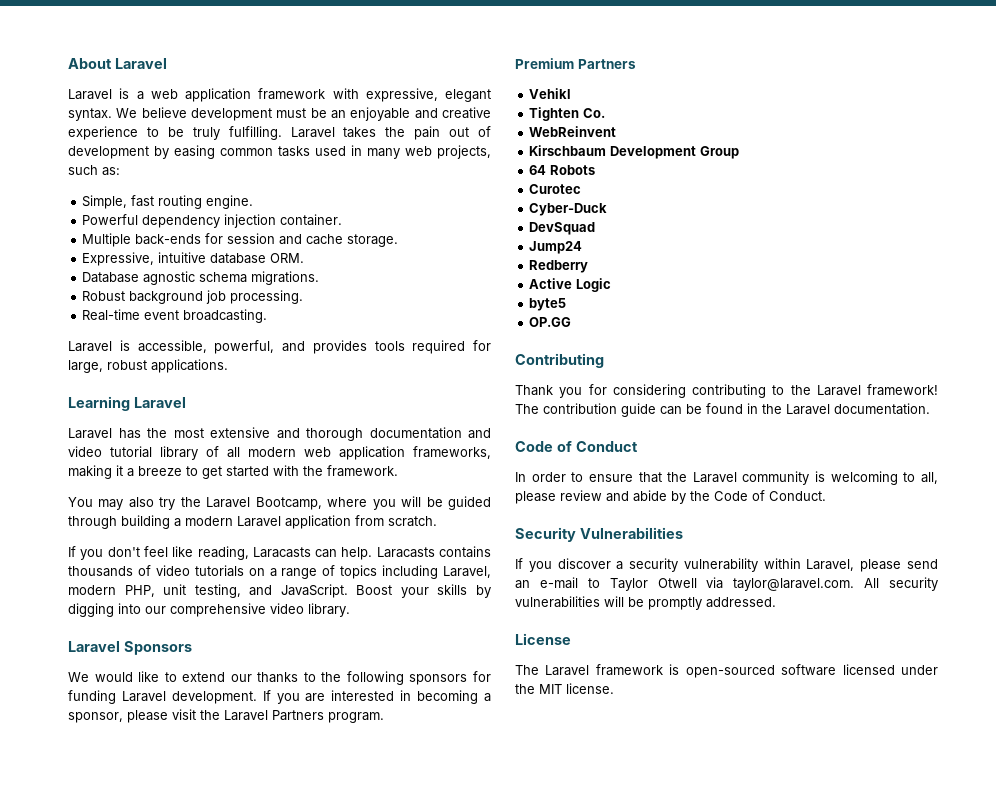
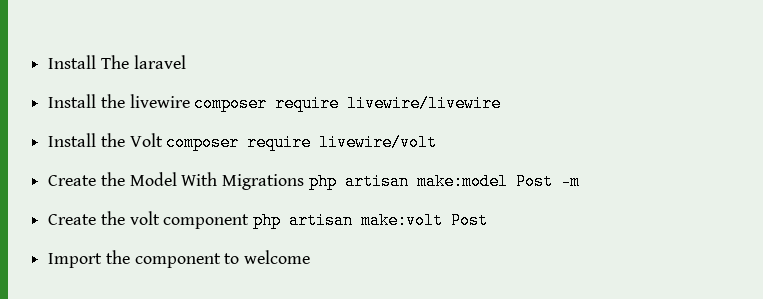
- About Laravel
- Laravel is a web application framework with expressive, elegant syntax. We believe development must be an enjoyable and creative experience to be truly fulfilling. Laravel takes the pain out of development by easing common tasks used in many web projects, such as:
- Simple, fast routing engine.
- Powerful dependency injection container.
- Multiple back-ends for session and cache storage.
- Expressive, intuitive database ORM.
- Database agnostic schema migrations.
- Robust background job processing.
- Real-time event broadcasting.
- Laravel is accessible, powerful, and provides tools required for large, robust applications.
- Learning Laravel
- Laravel has the most extensive and thorough documentation and video tutorial library of all modern web application frameworks, making it a breeze to get started with the framework.
- You may also try the Laravel Bootcamp, where you will be guided through building a modern Laravel application from scratch.
- If you don't feel like reading, Laracasts can help. Laracasts contains thousands of video tutorials on a range of topics including Laravel, modern PHP, unit testing, and JavaScript. Boost your skills by digging into our comprehensive video library.
- Laravel Sponsors
- We would like to extend our thanks to the following sponsors for funding Laravel development. If you are interested in becoming a sponsor, please visit the Laravel Partners program.
- Premium Partners
- Vehikl
- Tighten Co.
- WebReinvent
- Kirschbaum Development Group
- 64 Robots
- Curotec
- Cyber-Duck
- DevSquad
- Jump24
- Redberry
- Active Logic
- byte5
- OP.GG
- Contributing
- Thank you for considering contributing to the Laravel framework! The contribution guide can be found in the Laravel documentation.
- Code of Conduct
- In order to ensure that the Laravel community is welcoming to all, please review and abide by the Code of Conduct.
- Security Vulnerabilities
- If you discover a security vulnerability within Laravel, please send an e-mail to Taylor Otwell via taylor@laravel.com. All security vulnerabilities will be promptly addressed.
- License
- The Laravel framework is open-sourced software licensed under the MIT license.
+ Install The laravel
+ Install the livewire composer require livewire/livewire
+ Install the Volt composer require livewire/volt
+ Create the Model With Migrations php artisan make:model Post -m
+ Create the volt component php artisan make:volt Post
+ Import the component to welcome

